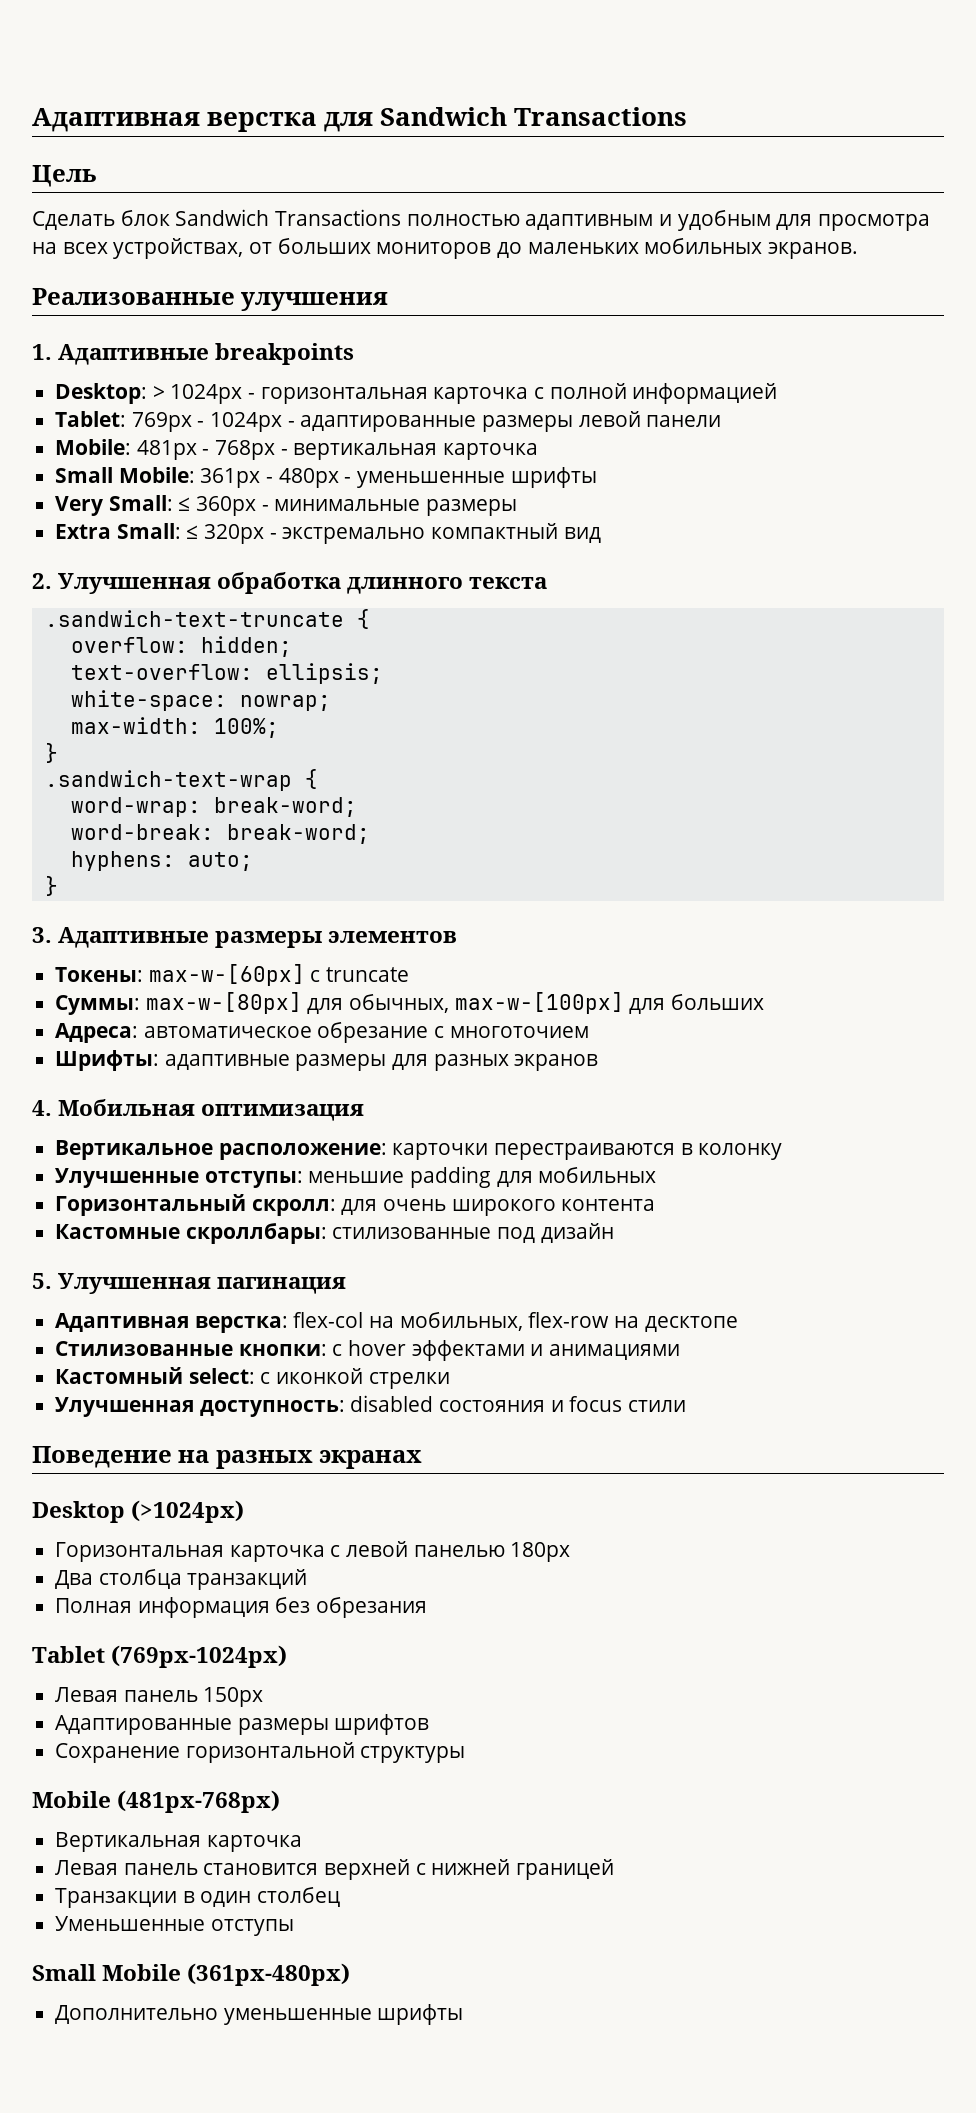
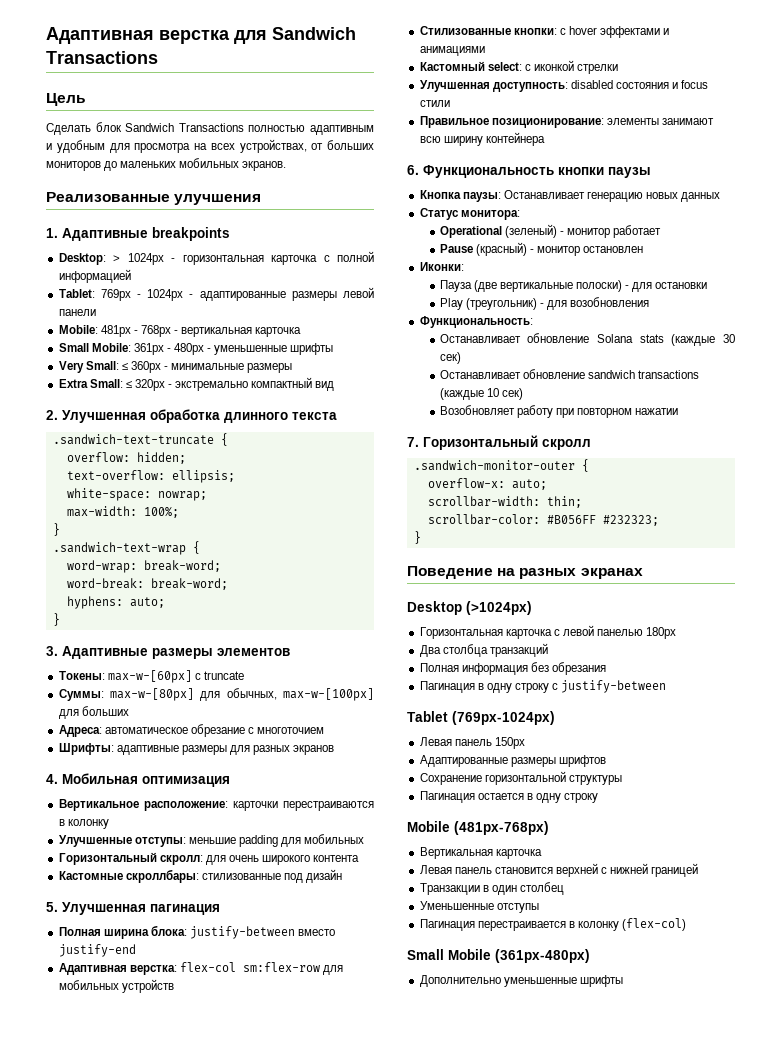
- Адаптивная верстка: flex-col на мобильных, flex-row на десктопе
+ Полная ширина блока: justify-between вместо justify-end
+ Адаптивная верстка: flex-col sm:flex-row для мобильных устройств
+ Правильное позиционирование: элементы занимают всю ширину контейнера
+ 6. Функциональность кнопки паузы
+ Кнопка паузы: Останавливает генерацию новых данных
+ Статус монитора:
+ Operational (зеленый) - монитор работает
+ Pause (красный) - монитор остановлен
+ Иконки:
+ Пауза (две вертикальные полоски) - для остановки
+ Play (треугольник) - для возобновления
+ Функциональность:
+ Останавливает обновление Solana stats (каждые 30 сек)
+ Останавливает обновление sandwich transactions (каждые 10 сек)
+ Возобновляет работу при повторном нажатии
+ 7. Горизонтальный скролл
+ .sandwich-monitor-outer {
+ overflow-x: auto;
+ scrollbar-width: thin;
+ scrollbar-color: #B056FF #232323;
+ }
+ Пагинация в одну строку с justify-between
+ Пагинация остается в одну строку
+ Пагинация перестраивается в колонку (flex-col)

